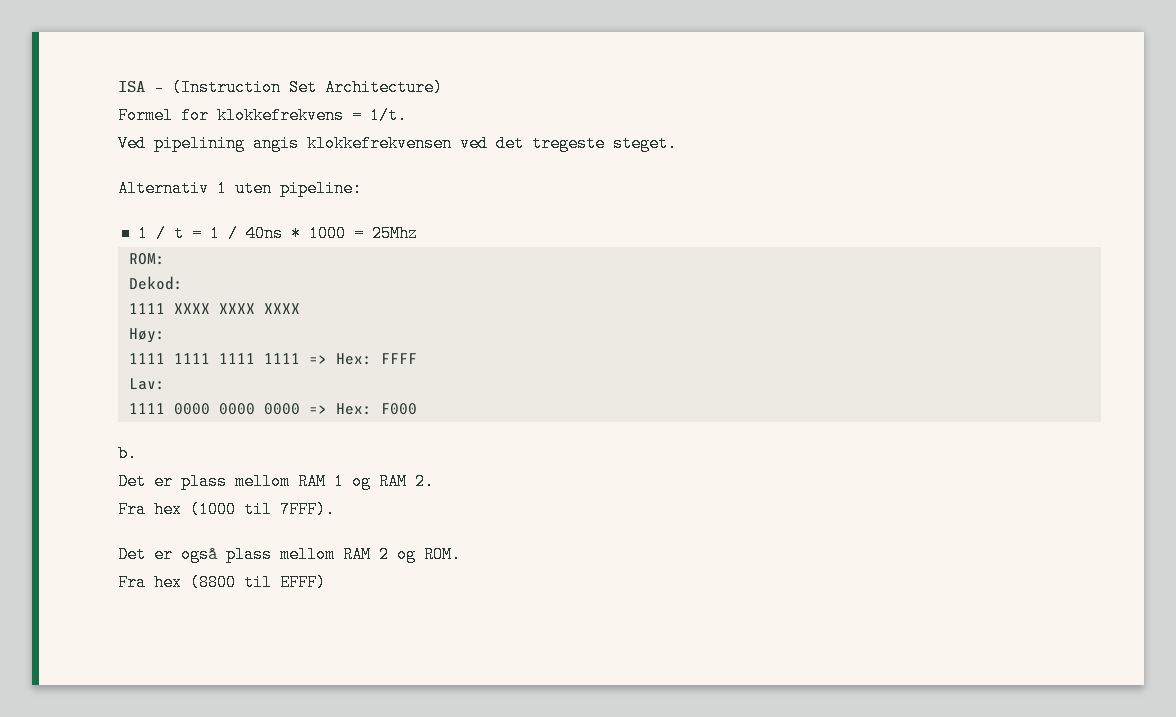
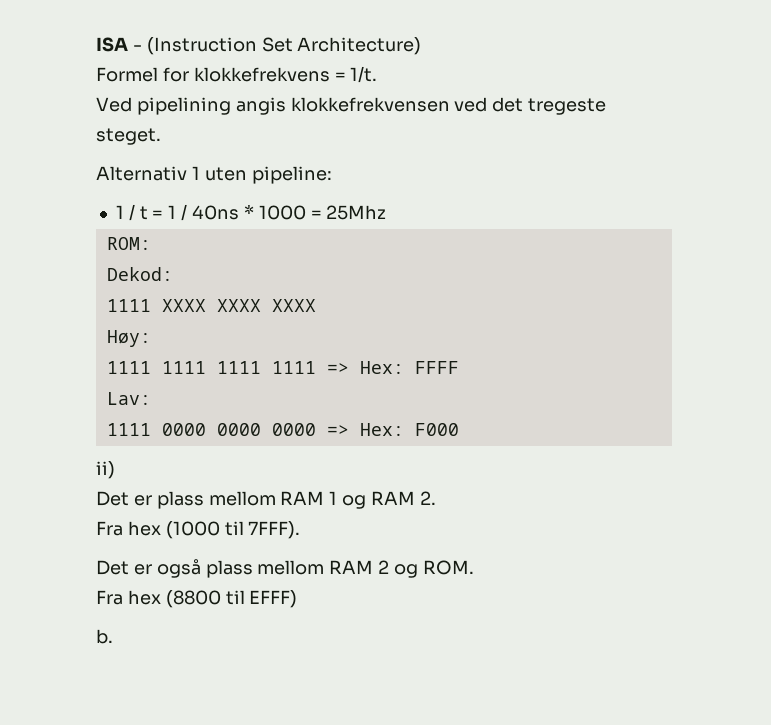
- b.
+ ii)
+ b.

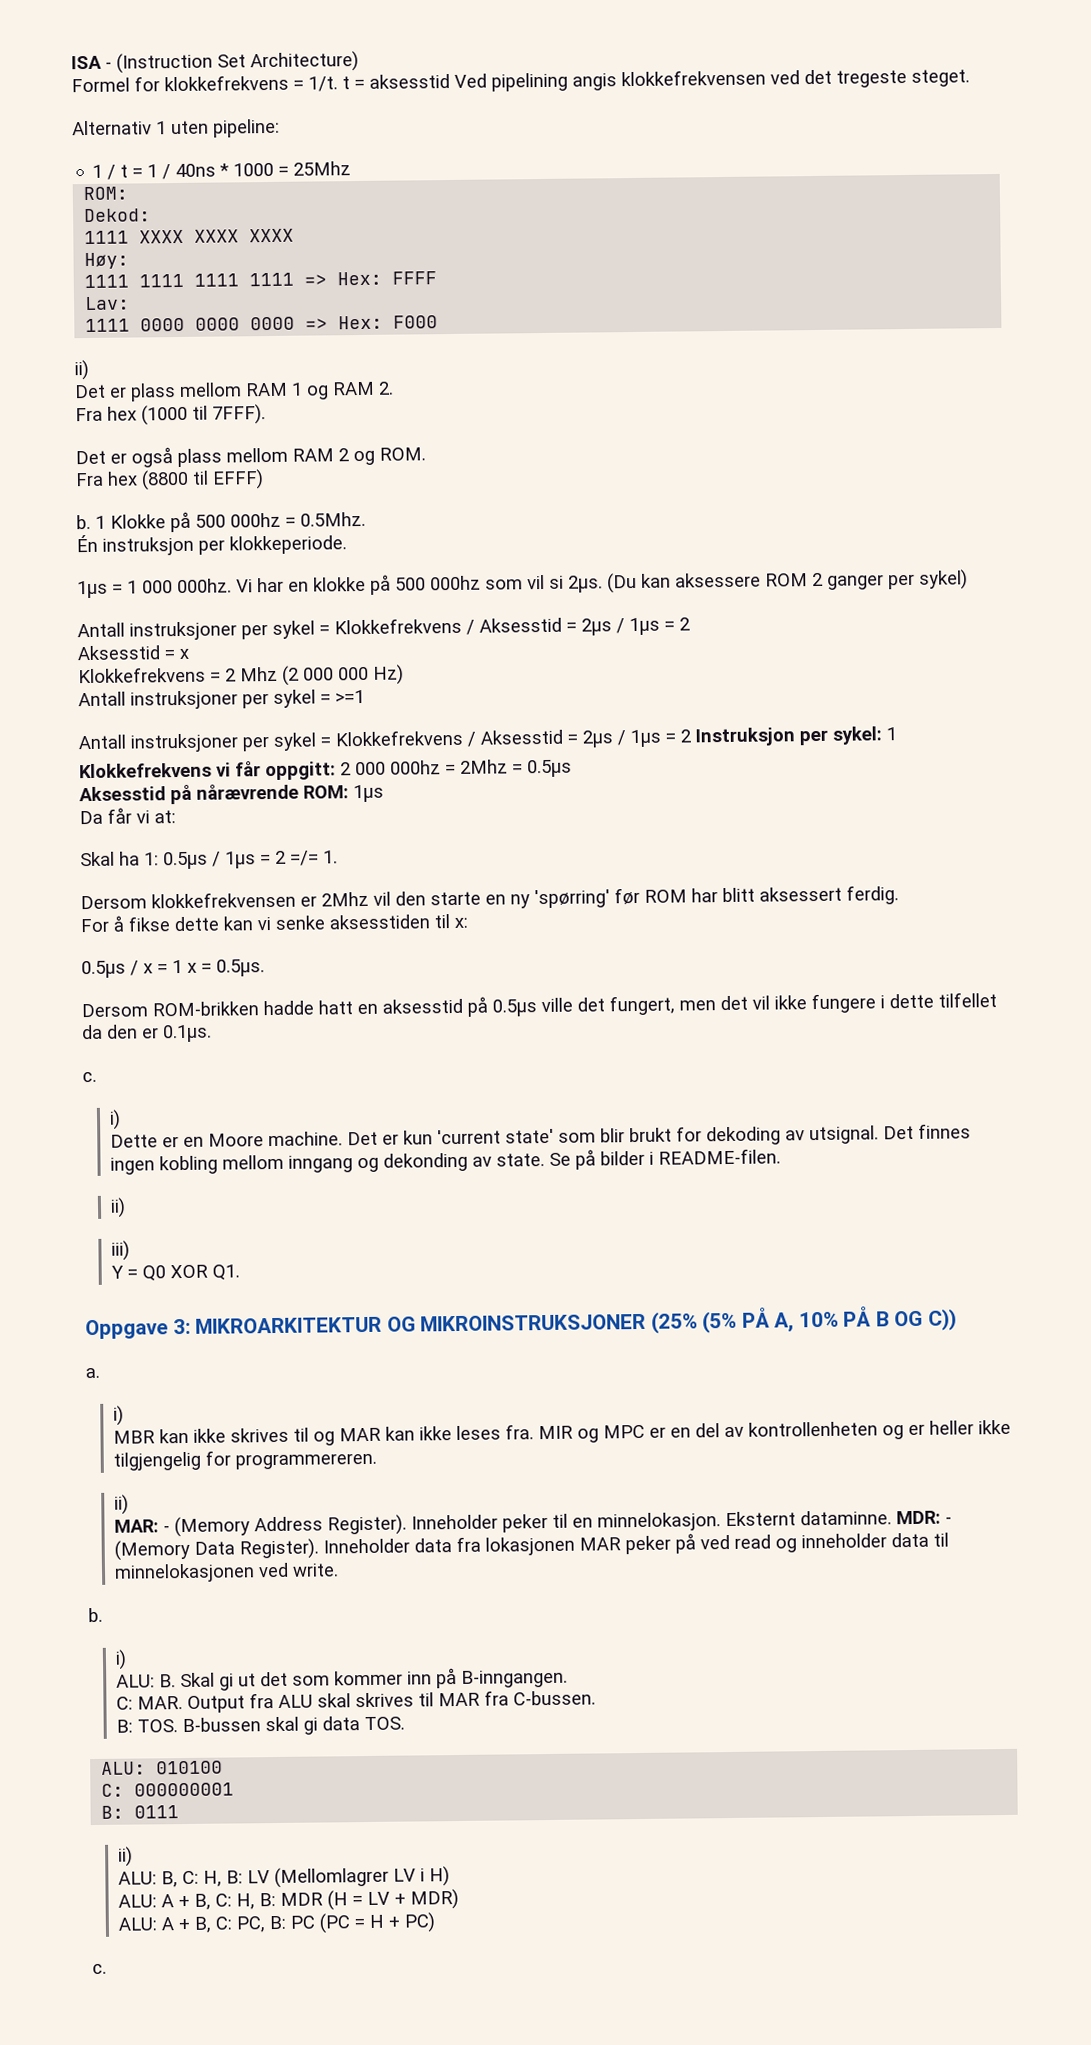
- Formel for klokkefrekvens = 1/t.
- Ved pipelining angis klokkefrekvensen ved det tregeste steget.
+ Formel for klokkefrekvens = 1/t. t = aksesstid Ved pipelining angis klokkefrekvensen ved det tregeste steget.
+ 1 Klokke på 500 000hz = 0.5Mhz.
+ Én instruksjon per klokkeperiode.
+ 1µs = 1 000 000hz. Vi har en klokke på 500 000hz som vil si 2µs. (Du kan aksessere ROM 2 ganger per sykel)
+ Antall instruksjoner per sykel = Klokkefrekvens / Aksesstid = 2µs / 1µs = 2
+ Aksesstid = x
+ Klokkefrekvens = 2 Mhz (2 000 000 Hz)
+ Antall instruksjoner per sykel = >=1
+ Antall instruksjoner per sykel = Klokkefrekvens / Aksesstid = 2µs / 1µs = 2 Instruksjon per sykel: 1
+ Klokkefrekvens vi får oppgitt: 2 000 000hz = 2Mhz = 0.5µs
+ Aksesstid på nårævrende ROM: 1µs
+ Da får vi at:
+ Skal ha 1: 0.5µs / 1µs = 2 =/= 1.
+ Dersom klokkefrekvensen er 2Mhz vil den starte en ny 'spørring' før ROM har blitt aksessert ferdig.
+ For å fikse dette kan vi senke aksesstiden til x:
+ 0.5µs / x = 1 x = 0.5µs.
+ Dersom ROM-brikken hadde hatt en aksesstid på 0.5µs ville det fungert, men det vil ikke fungere i dette tilfellet da den er 0.1µs.
+ c.
+ i)
+ Dette er en Moore machine. Det er kun 'current state' som blir brukt for dekoding av utsignal. Det finnes ingen kobling mellom inngang og dekonding av state. Se på bilder i README-filen.
+ ii)
+ iii)
+ Y = Q0 XOR Q1.
+ Oppgave 3: MIKROARKITEKTUR OG MIKROINSTRUKSJONER (25% (5% PÅ A, 10% PÅ B OG C))
+ a.
+ i)
+ MBR kan ikke skrives til og MAR kan ikke leses fra. MIR og MPC er en del av kontrollenheten og er heller ikke tilgjengelig for programmereren.
+ ii)
+ MAR: - (Memory Address Register). Inneholder peker til en minnelokasjon. Eksternt dataminne. MDR: - (Memory Data Register). Inneholder data fra lokasjonen MAR peker på ved read og inneholder data til minnelokasjonen ved write.
+ b.
+ i)
+ ALU: B. Skal gi ut det som kommer inn på B-inngangen.
+ C: MAR. Output fra ALU skal skrives til MAR fra C-bussen.
+ B: TOS. B-bussen skal gi data TOS.
+ ALU: 010100
+ C: 000000001
+ B: 0111
+ ii)
+ ALU: B, C: H, B: LV (Mellomlagrer LV i H)
+ ALU: A + B, C: H, B: MDR (H = LV + MDR)
+ ALU: A + B, C: PC, B: PC (PC = H + PC)
+ c.

